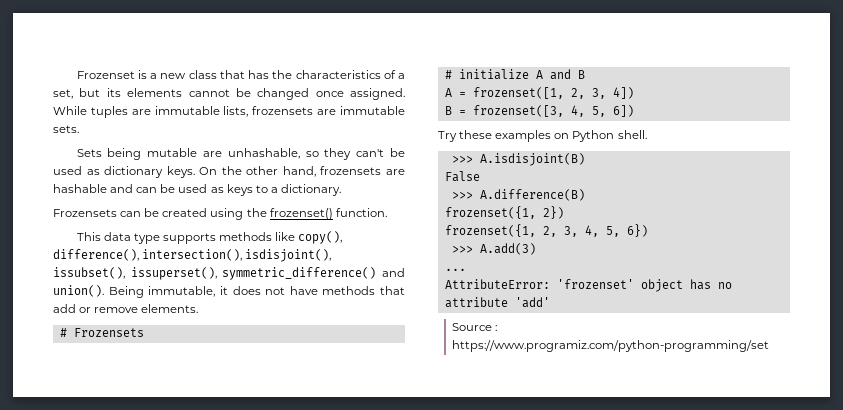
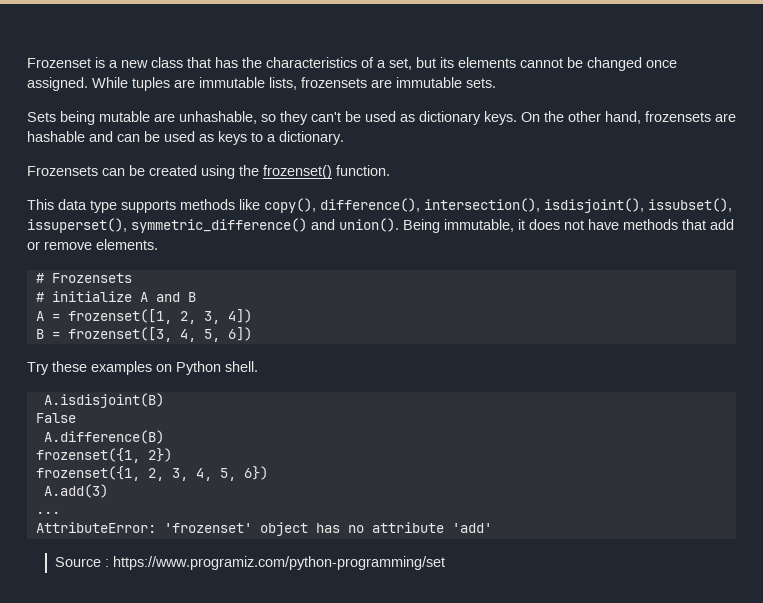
- >>> A.isdisjoint(B)
+ A.isdisjoint(B)
- >>> A.difference(B)
+ A.difference(B)
- >>> A.add(3)
+ A.add(3)

